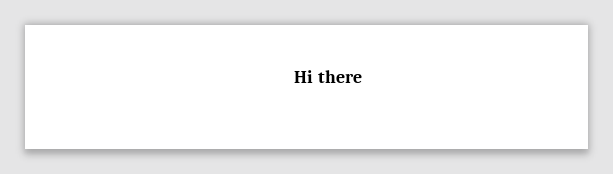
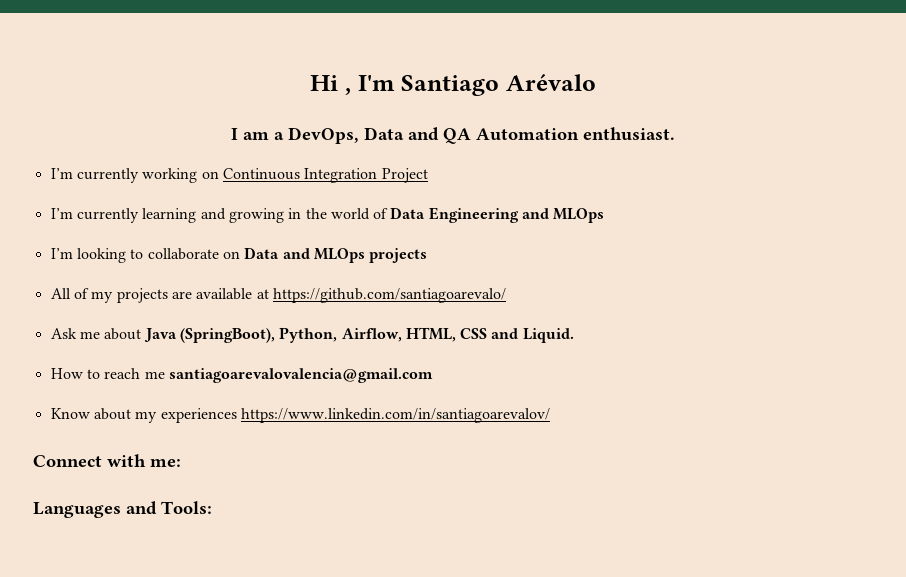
- Hi there
+ Hi , I'm Santiago Arévalo
+ I am a DevOps, Data and QA Automation enthusiast.
+ I’m currently working on Continuous Integration Project
+ I’m currently learning and growing in the world of Data Engineering and MLOps
+ I’m looking to collaborate on Data and MLOps projects
+ All of my projects are available at https://github.com/santiagoarevalo/
+ Ask me about Java (SpringBoot), Python, Airflow, HTML, CSS and Liquid.
+ How to reach me santiagoarevalovalencia@gmail.com
+ Know about my experiences https://www.linkedin.com/in/santiagoarevalov/
+ Connect with me:
+ Languages and Tools:

